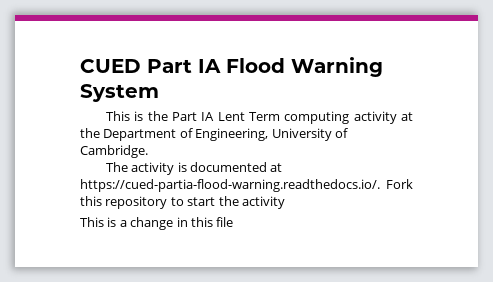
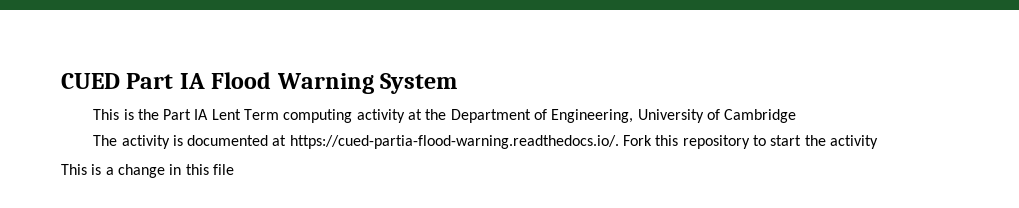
- This is the Part IA Lent Term computing activity at the Department of Engineering, University of Cambridge.
+ This is the Part IA Lent Term computing activity at the Department of Engineering, University of Cambridge

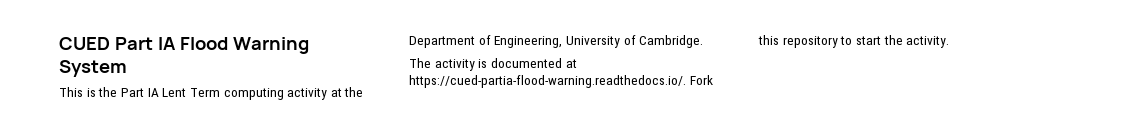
- This is the Part IA Lent Term computing activity at the Department of Engineering, University of Cambridge
+ This is the Part IA Lent Term computing activity at the Department of Engineering, University of Cambridge.
- The activity is documented at https://cued-partia-flood-warning.readthedocs.io/. Fork this repository to start the activity
- This is a change in this file
+ The activity is documented at https://cued-partia-flood-warning.readthedocs.io/. Fork this repository to start the activity.

